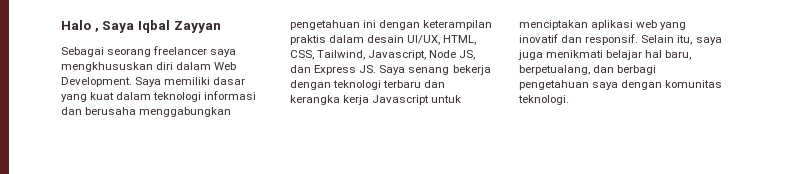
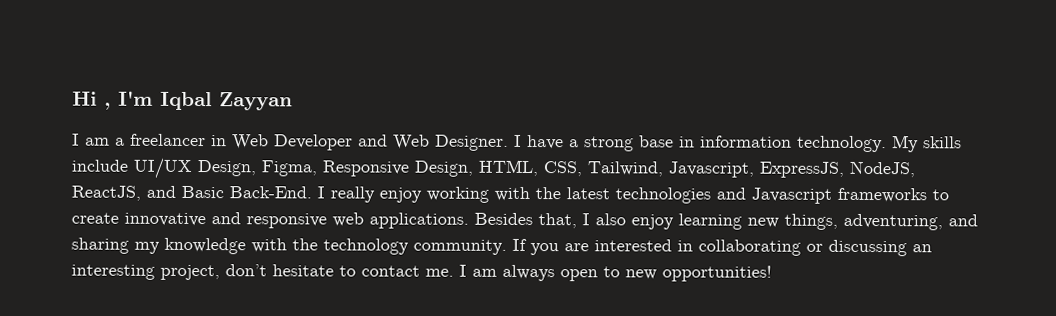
- Halo , Saya Iqbal Zayyan
+ Hi , I'm Iqbal Zayyan
- Sebagai seorang freelancer saya mengkhususkan diri dalam Web Development. Saya memiliki dasar yang kuat dalam teknologi informasi dan berusaha menggabungkan pengetahuan ini dengan keterampilan praktis dalam desain UI/UX, HTML, CSS, Tailwind, Javascript, Node JS, dan Express JS. Saya senang bekerja dengan teknologi terbaru dan kerangka kerja Javascript untuk menciptakan aplikasi web yang inovatif dan responsif. Selain itu, saya juga menikmati belajar hal baru, berpetualang, dan berbagi pengetahuan saya dengan komunitas teknologi.
+ I am a freelancer in Web Developer and Web Designer. I have a strong base in information technology. My skills include UI/UX Design, Figma, Responsive Design, HTML, CSS, Tailwind, Javascript, ExpressJS, NodeJS, ReactJS, and Basic Back-End. I really enjoy working with the latest technologies and Javascript frameworks to create innovative and responsive web applications. Besides that, I also enjoy learning new things, adventuring, and sharing my knowledge with the technology community. If you are interested in collaborating or discussing an interesting project, don’t hesitate to contact me. I am always open to new opportunities!

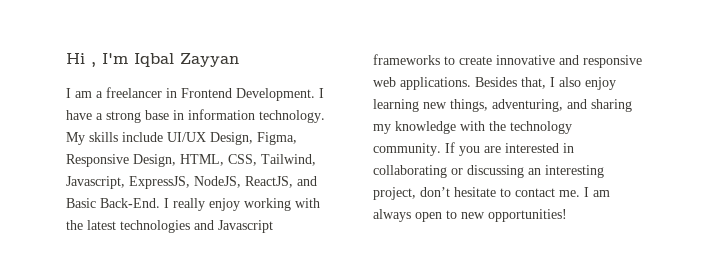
- I am a freelancer in Web Developer and Web Designer.
+ I am a freelancer in Frontend Development.

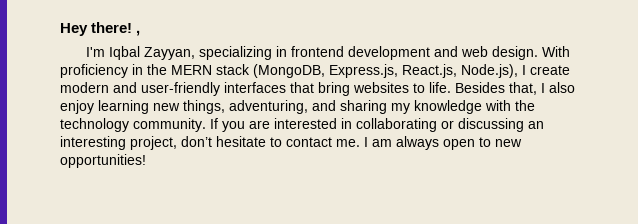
- Hi , I'm Iqbal Zayyan
- I am a freelancer in Frontend Development. I have a strong base in information technology. My skills include UI/UX Design, Figma, Responsive Design, HTML, CSS, Tailwind, Javascript, ExpressJS, NodeJS, ReactJS, and Basic Back-End. I really enjoy working with the latest technologies and Javascript frameworks to create innovative and responsive web applications.
+ Hey there! ,
+ I'm Iqbal Zayyan, specializing in frontend development and web design. With proficiency in the MERN stack (MongoDB, Express.js, React.js, Node.js), I create modern and user-friendly interfaces that bring websites to life.

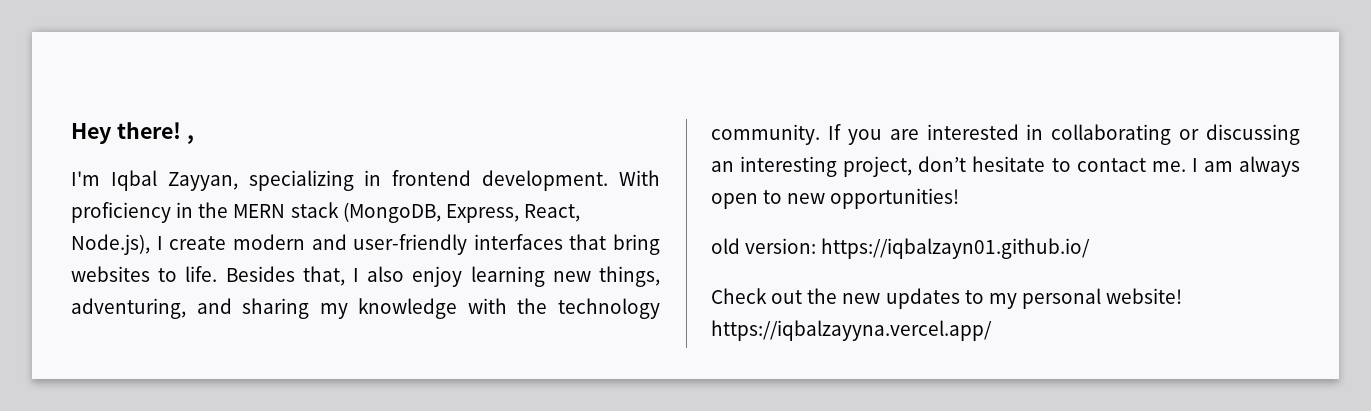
- I'm Iqbal Zayyan, specializing in frontend development and web design.
+ I'm Iqbal Zayyan, specializing in frontend development.
- With proficiency in the MERN stack (MongoDB, Express.js, React.js, Node.js), I create modern and user-friendly interfaces that bring websites to life.
+ With proficiency in the MERN stack (MongoDB, Express, React, Node.js), I create modern and user-friendly interfaces that bring websites to life.
+ old version: https://iqbalzayn01.github.io/
+ Check out the new updates to my personal website! https://iqbalzayyna.vercel.app/

